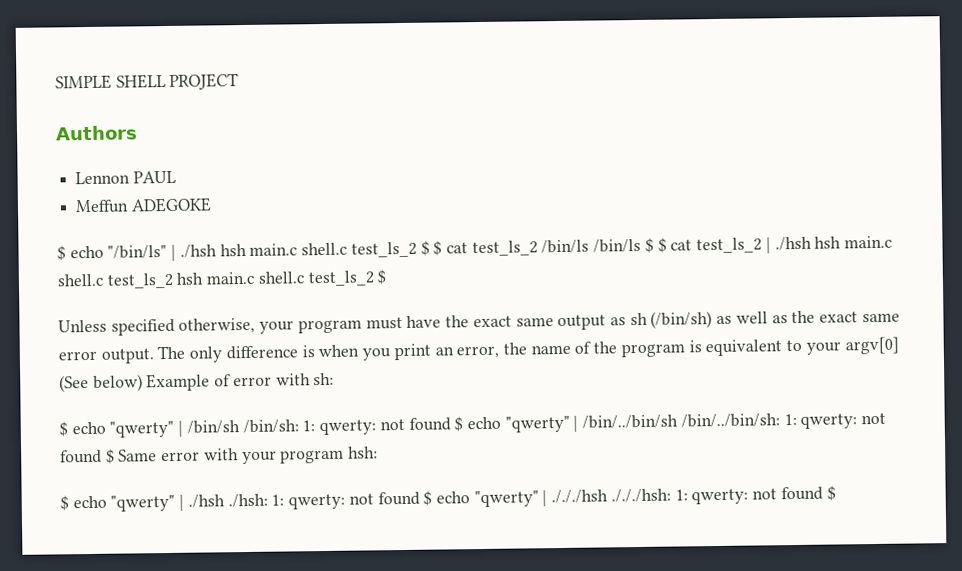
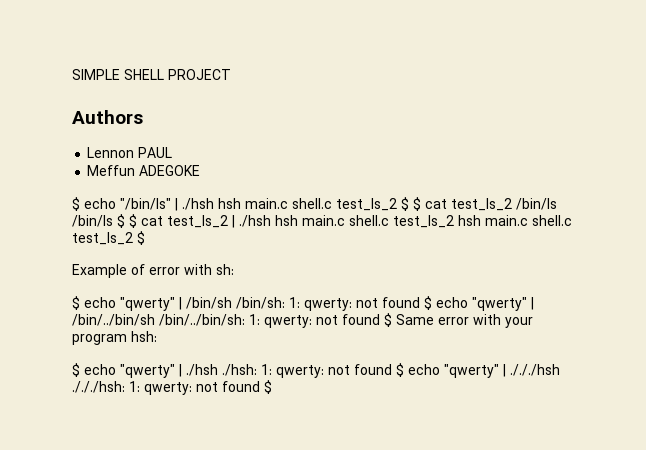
- Unless specified otherwise, your program must have the exact same output as sh (/bin/sh) as well as the exact same error output. The only difference is when you print an error, the name of the program is equivalent to your argv[0] (See below) Example of error with sh:
+ Example of error with sh:

